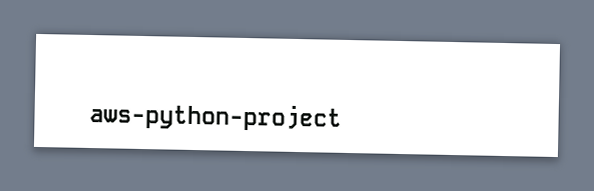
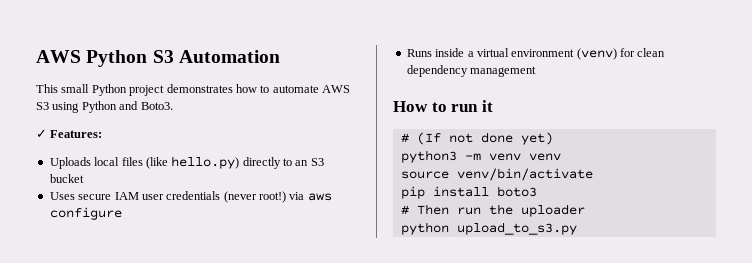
- aws-python-project
+ AWS Python S3 Automation
+ This small Python project demonstrates how to automate AWS S3 using Python and Boto3.
+ ✓ Features:
+ Uploads local files (like hello.py) directly to an S3 bucket
+ Uses secure IAM user credentials (never root!) via aws configure
+ Runs inside a virtual environment (venv) for clean dependency management
+ How to run it
+ # (If not done yet)
+ python3 -m venv venv
+ source venv/bin/activate
+ pip install boto3
+ # Then run the uploader
+ python upload_to_s3.py

